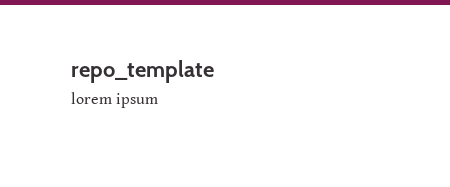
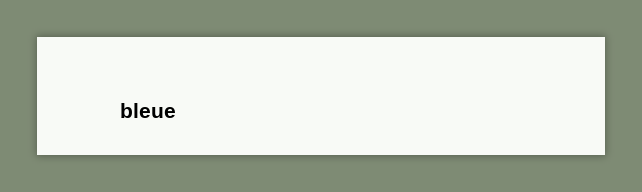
- repo_template
- lorem ipsum
+ bleue

